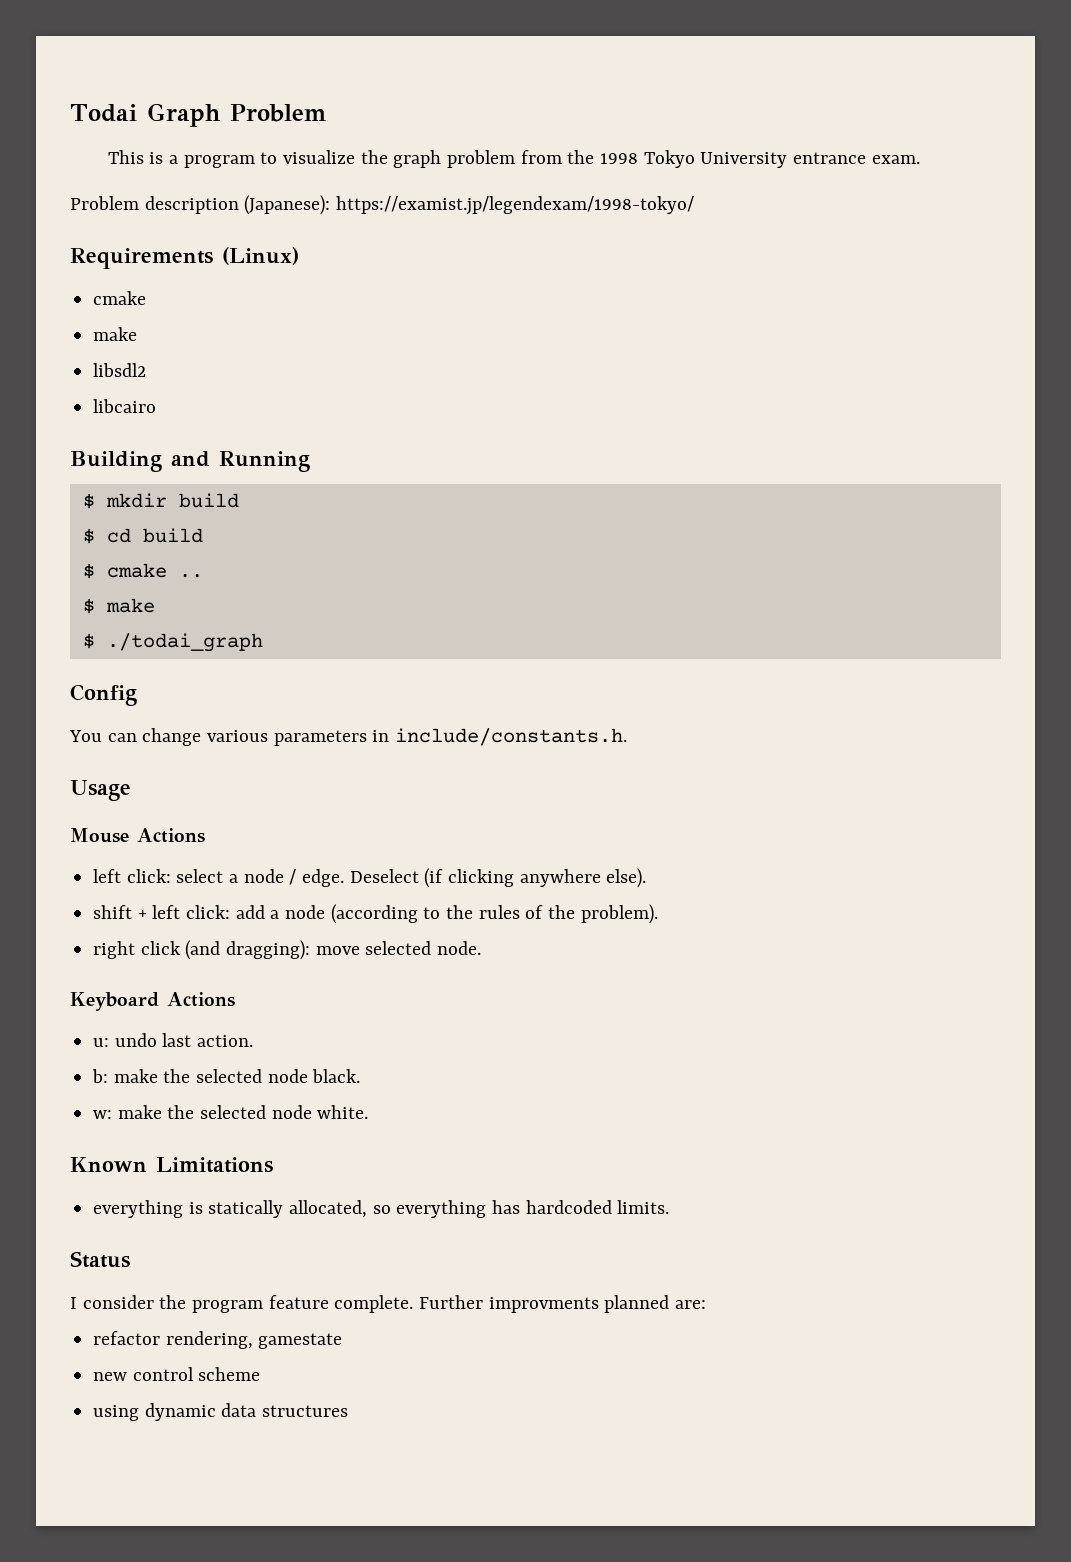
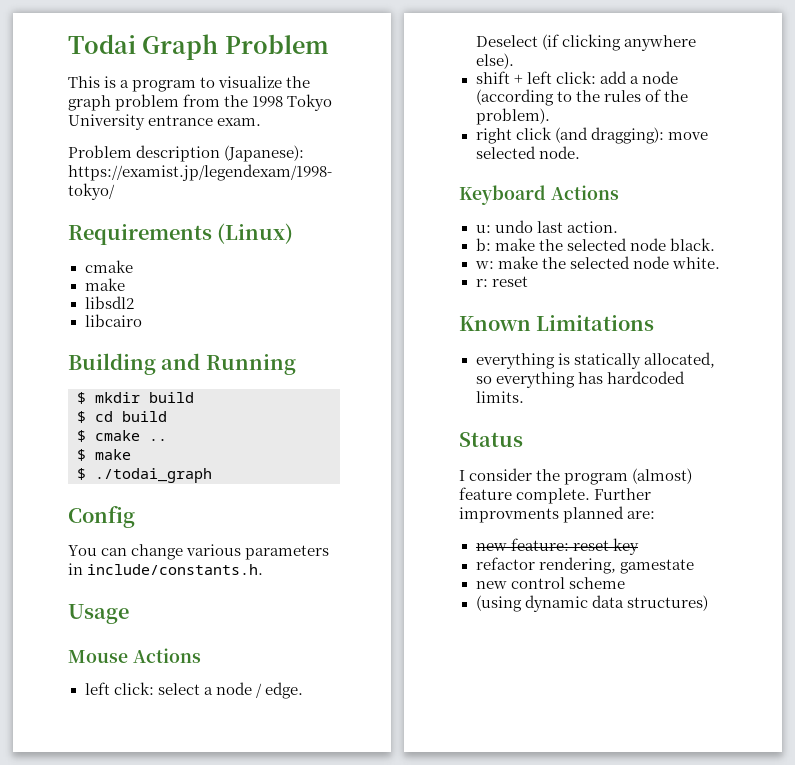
+ r: reset
- I consider the program feature complete.
+ I consider the program (almost) feature complete.
+ new feature: reset key
- using dynamic data structures
+ (using dynamic data structures)

